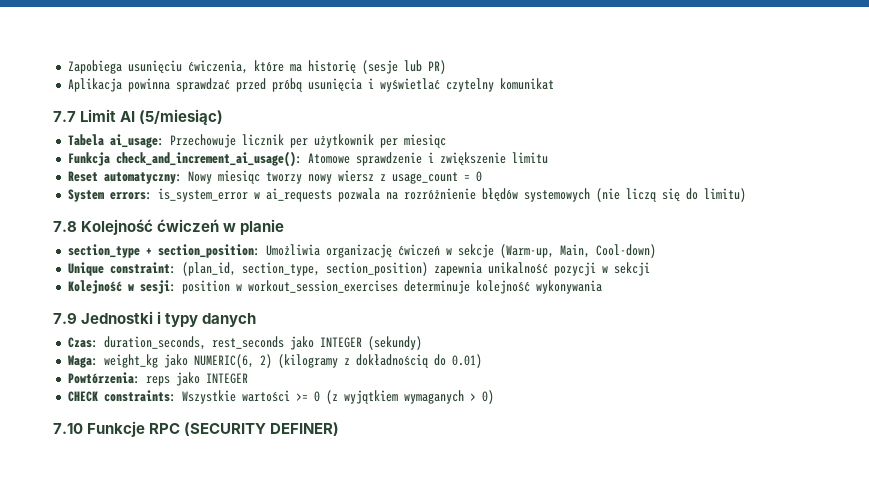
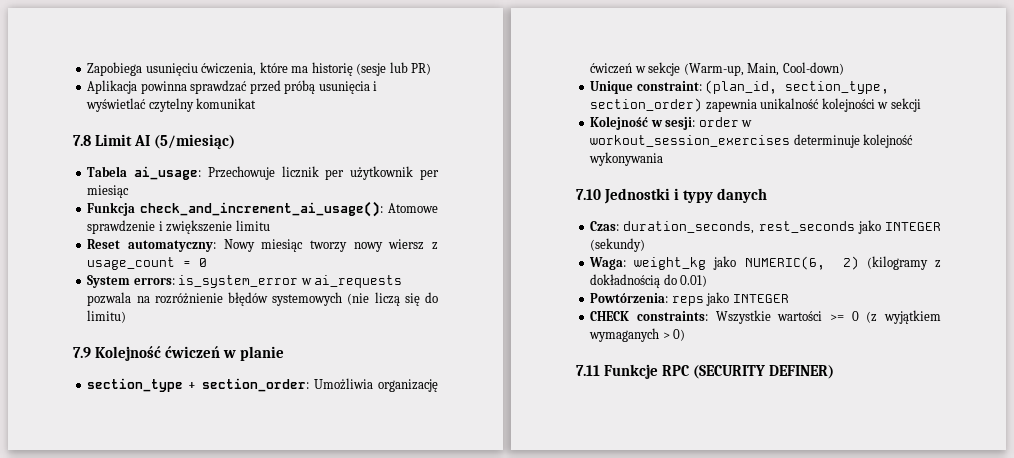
- 7.7 Limit AI (5/miesiąc)
+ 7.8 Limit AI (5/miesiąc)
- 7.8 Kolejność ćwiczeń w planie
+ 7.9 Kolejność ćwiczeń w planie
- section_type + section_position: Umożliwia organizację ćwiczeń w sekcje (Warm-up, Main, Cool-down)
+ section_type + section_order: Umożliwia organizację ćwiczeń w sekcje (Warm-up, Main, Cool-down)
- Unique constraint: (plan_id, section_type, section_position) zapewnia unikalność pozycji w sekcji
+ Unique constraint: (plan_id, section_type, section_order) zapewnia unikalność kolejności w sekcji
- Kolejność w sesji: position w workout_session_exercises determinuje kolejność wykonywania
+ Kolejność w sesji: order w workout_session_exercises determinuje kolejność wykonywania
- 7.9 Jednostki i typy danych
+ 7.10 Jednostki i typy danych
- 7.10 Funkcje RPC (SECURITY DEFINER)
+ 7.11 Funkcje RPC (SECURITY DEFINER)

